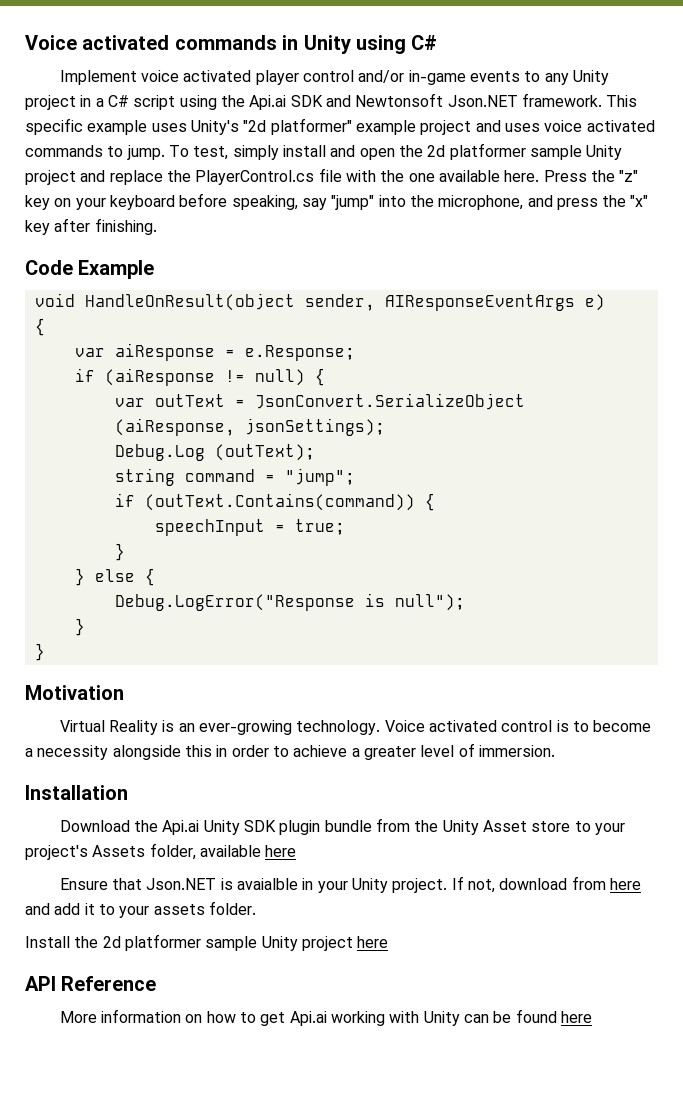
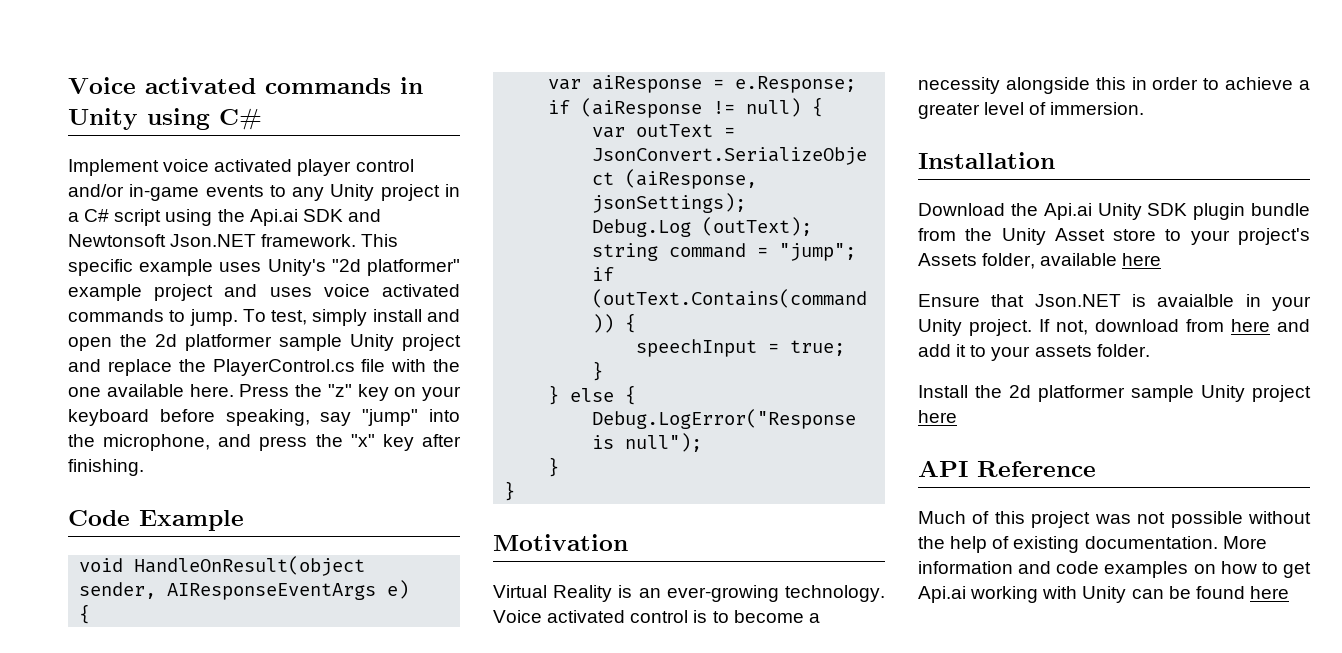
- More information on how to get Api.ai working with Unity can be found here
+ Much of this project was not possible without the help of existing documentation. More information and code examples on how to get Api.ai working with Unity can be found here

